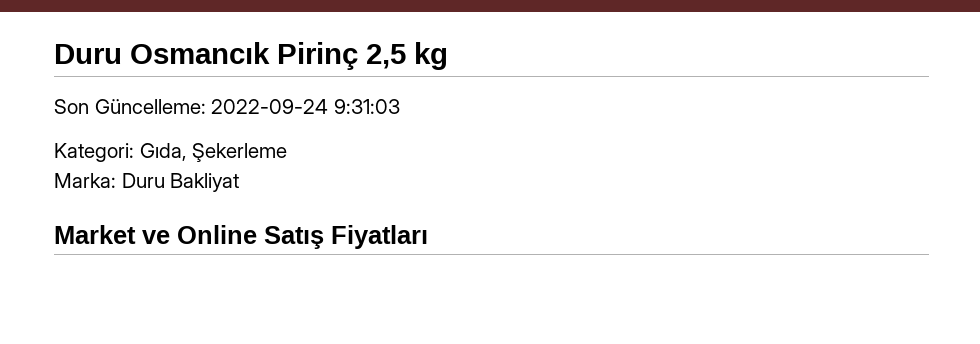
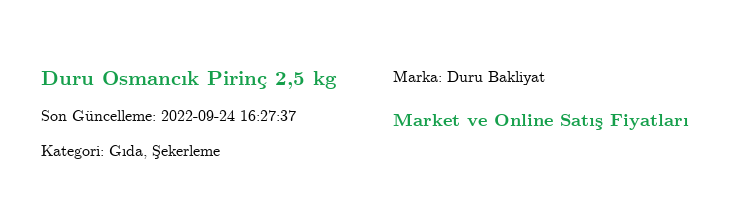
- Son Güncelleme: 2022-09-24 9:31:03
+ Son Güncelleme: 2022-09-24 16:27:37

